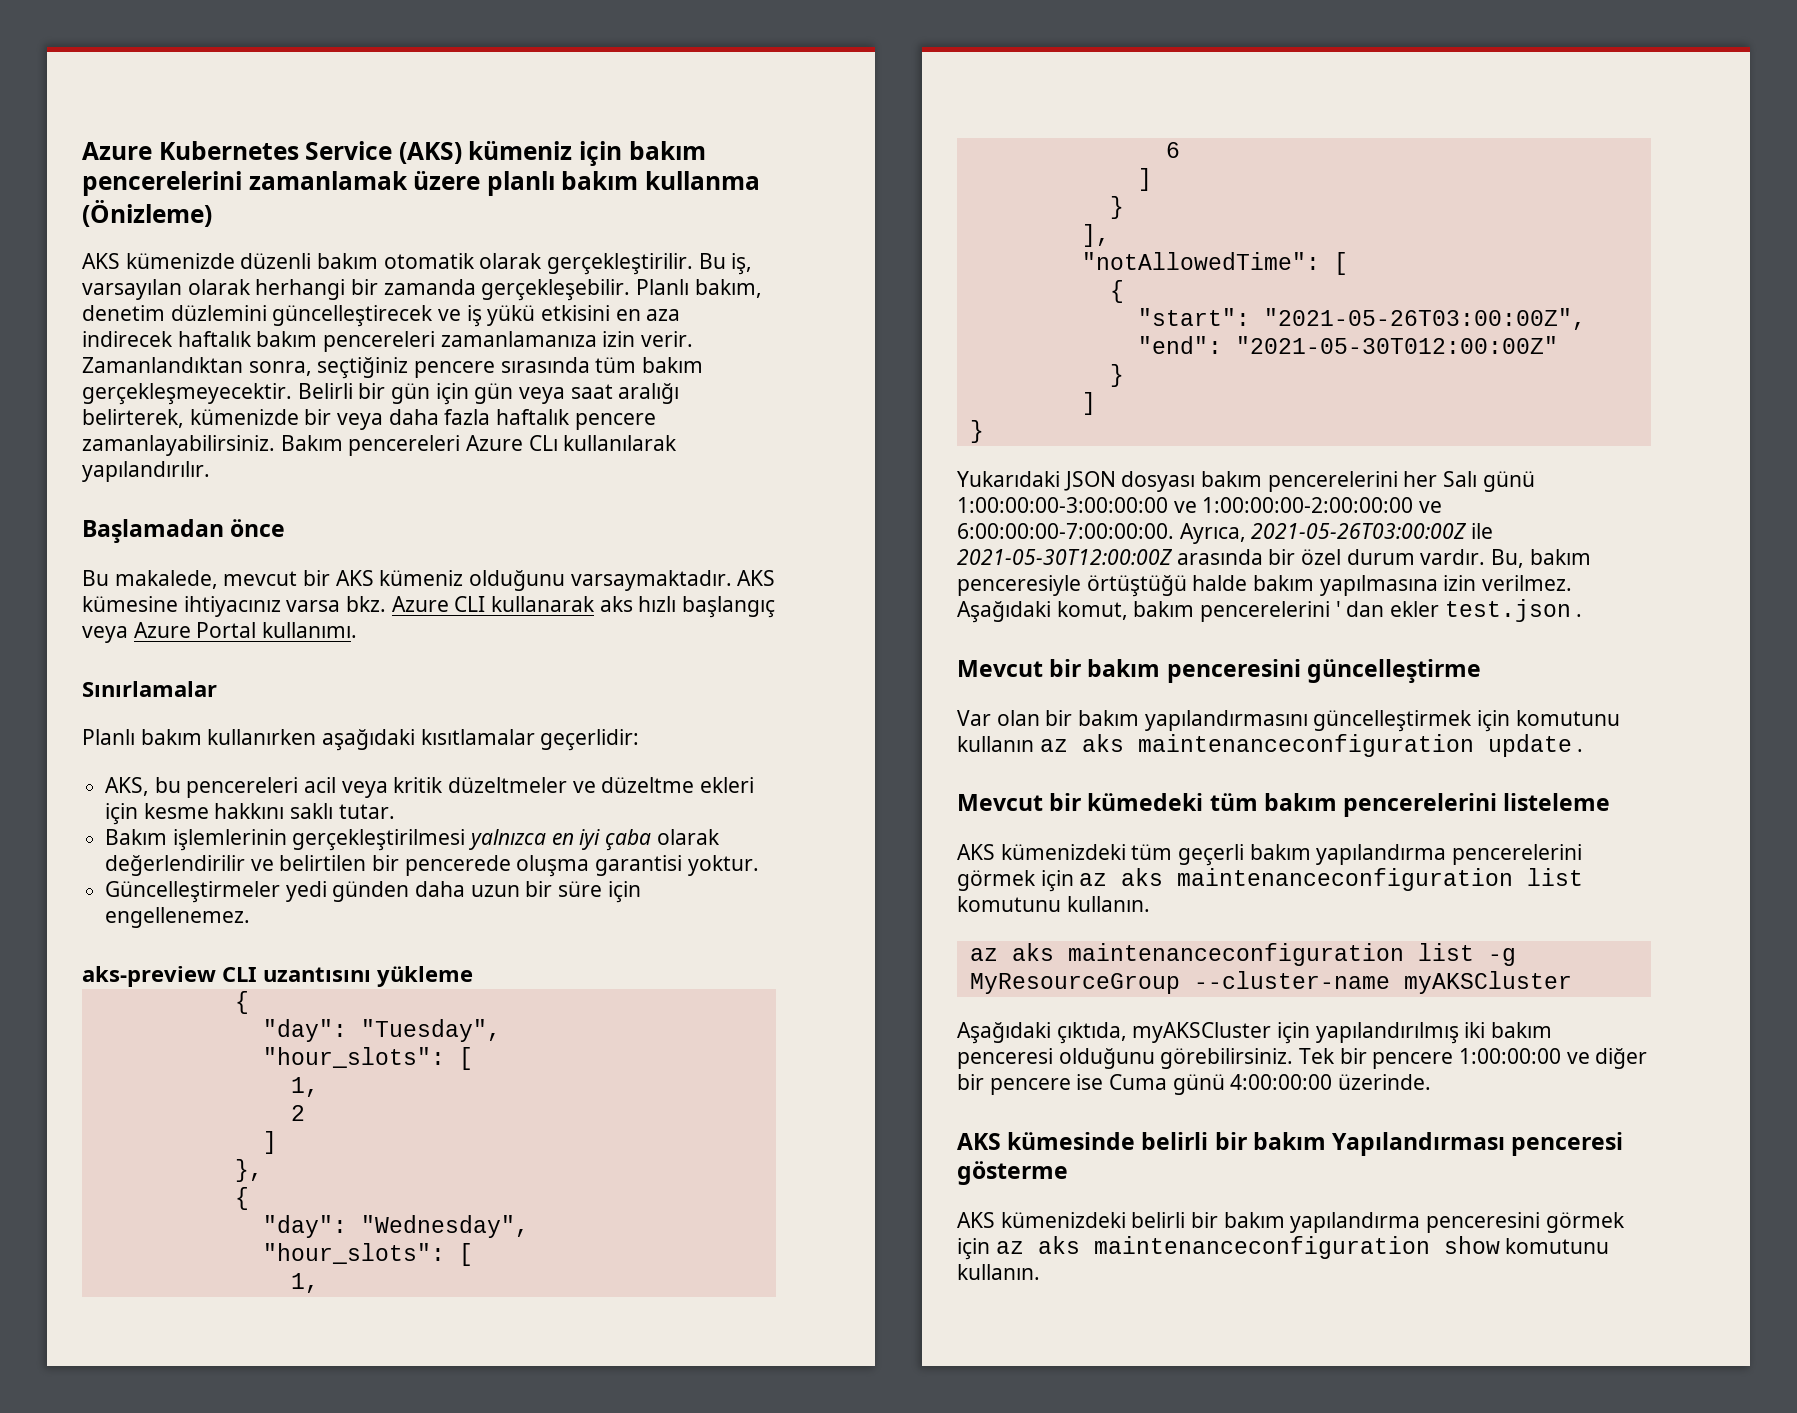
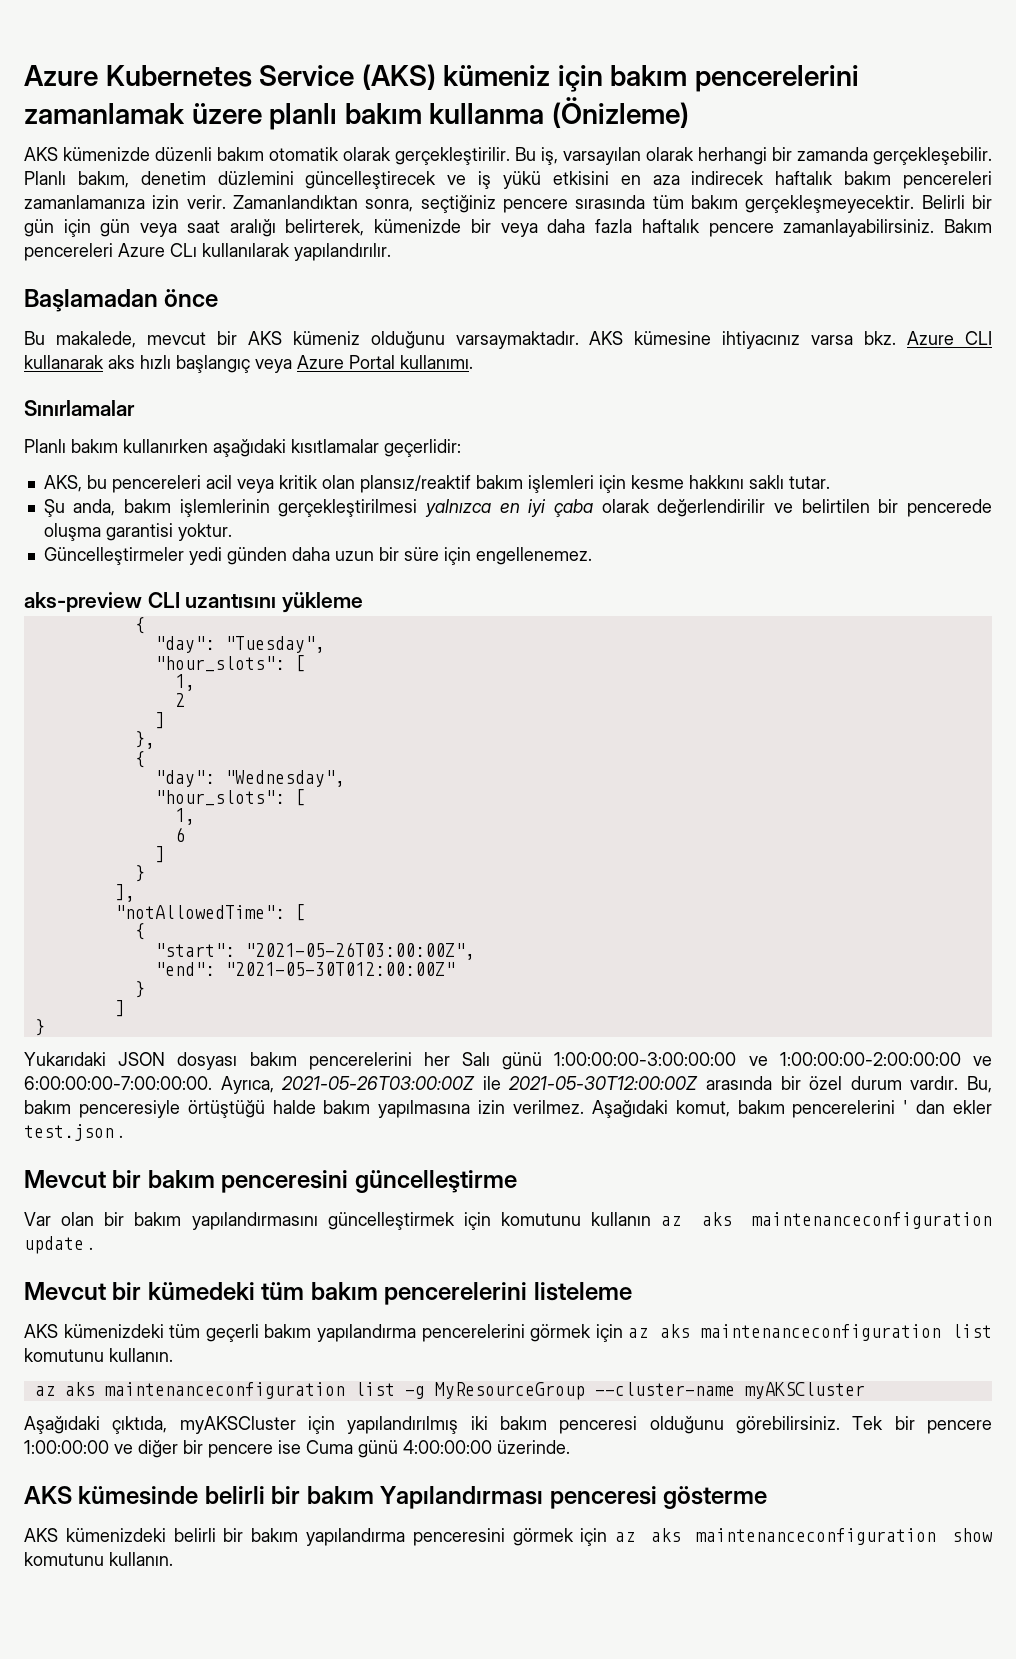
- AKS, bu pencereleri acil veya kritik düzeltmeler ve düzeltme ekleri için kesme hakkını saklı tutar.
+ AKS, bu pencereleri acil veya kritik olan plansız/reaktif bakım işlemleri için kesme hakkını saklı tutar.
- Bakım işlemlerinin gerçekleştirilmesi yalnızca en iyi çaba olarak değerlendirilir ve belirtilen bir pencerede oluşma garantisi yoktur.
+ Şu anda, bakım işlemlerinin gerçekleştirilmesi yalnızca en iyi çaba olarak değerlendirilir ve belirtilen bir pencerede oluşma garantisi yoktur.

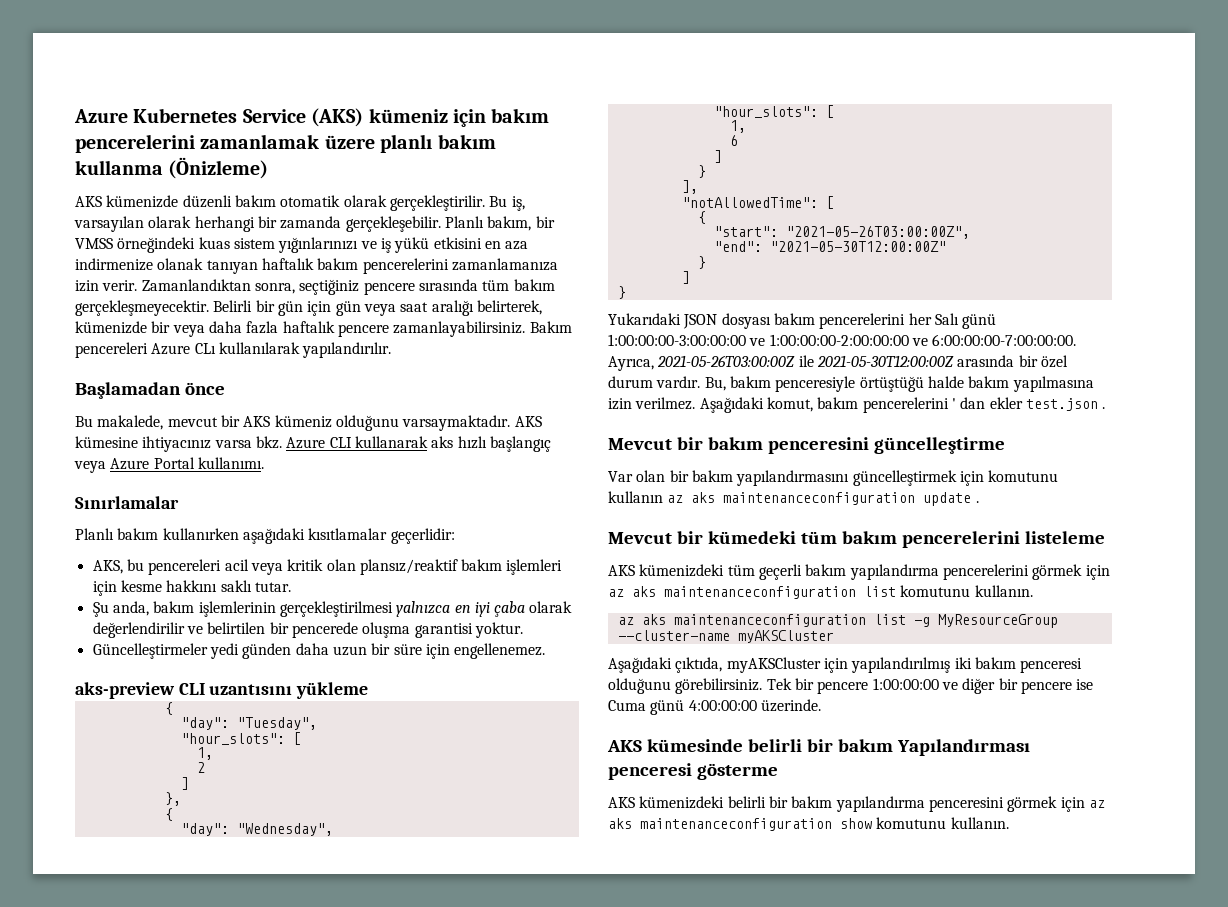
- Planlı bakım, denetim düzlemini güncelleştirecek ve iş yükü etkisini en aza indirecek haftalık bakım pencereleri zamanlamanıza izin verir.
+ Planlı bakım, bir VMSS örneğindeki kuas sistem yığınlarınızı ve iş yükü etkisini en aza indirmenize olanak tanıyan haftalık bakım pencerelerini zamanlamanıza izin verir.
- "end": "2021-05-30T012:00:00Z"
+ "end": "2021-05-30T12:00:00Z"

